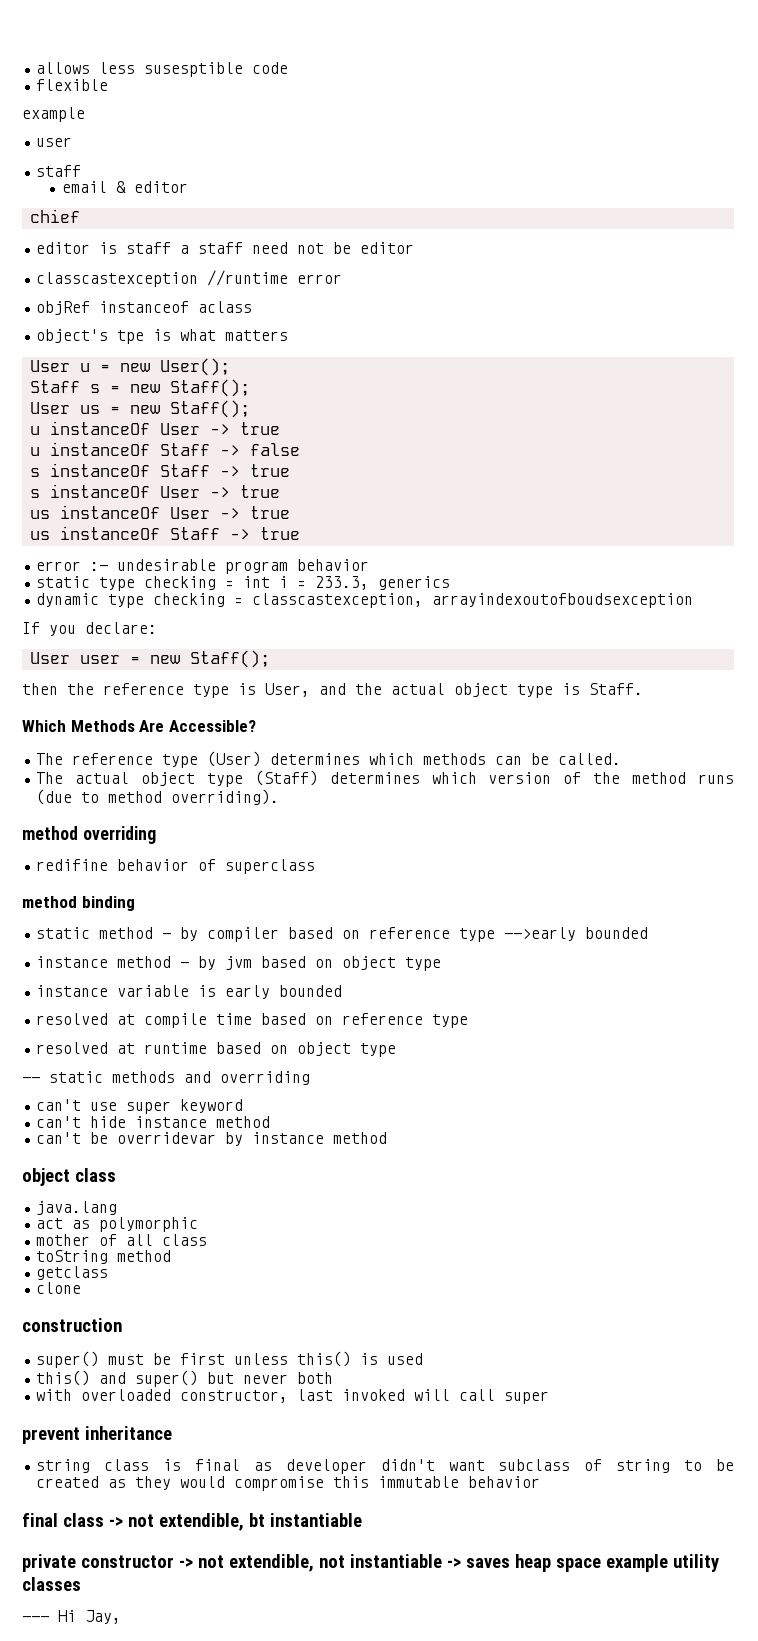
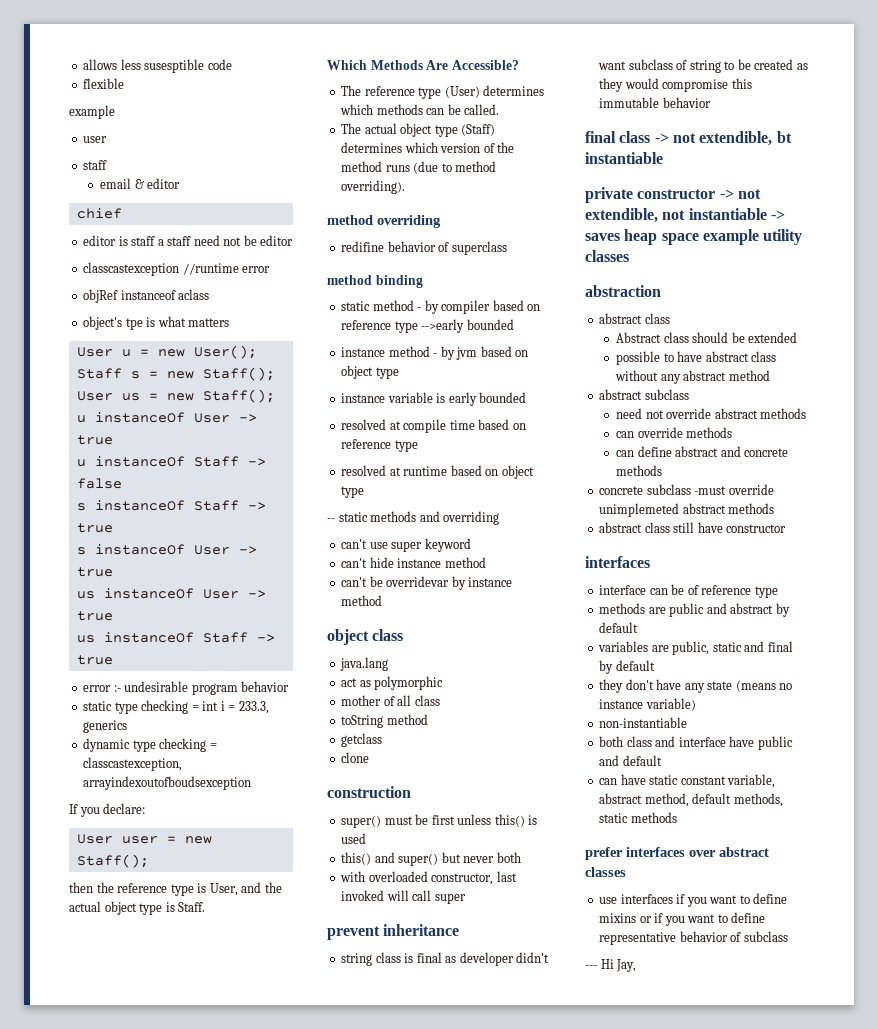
+ abstraction
+ abstract class
+ Abstract class should be extended
+ possible to have abstract class without any abstract method
+ abstract subclass
+ need not override abstract methods
+ can override methods
+ can define abstract and concrete methods
+ concrete subclass -must override unimplemeted abstract methods
+ abstract class still have constructor
+ interfaces
+ interface can be of reference type
+ methods are public and abstract by default
+ variables are public, static and final by default
+ they don't have any state (means no instance variable)
+ non-instantiable
+ both class and interface have public and default
+ can have static constant variable, abstract method, default methods, static methods
+ prefer interfaces over abstract classes
+ use interfaces if you want to define mixins or if you want to define representative behavior of subclass

